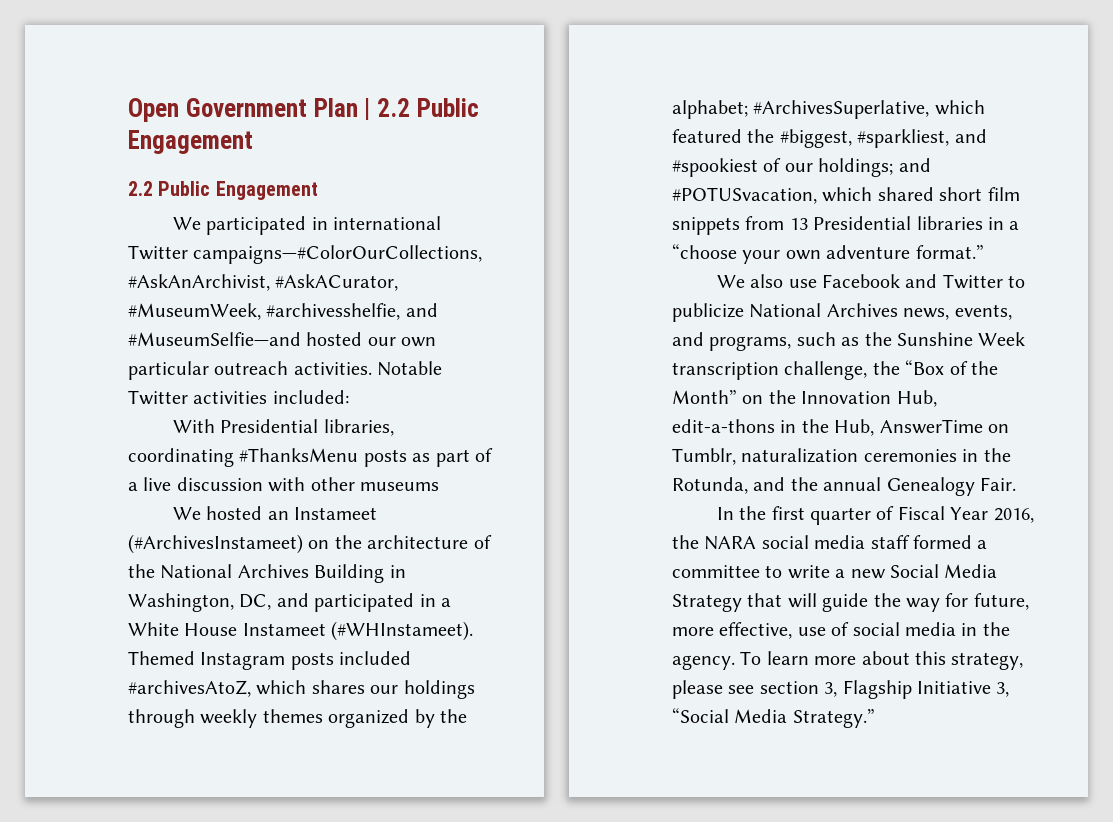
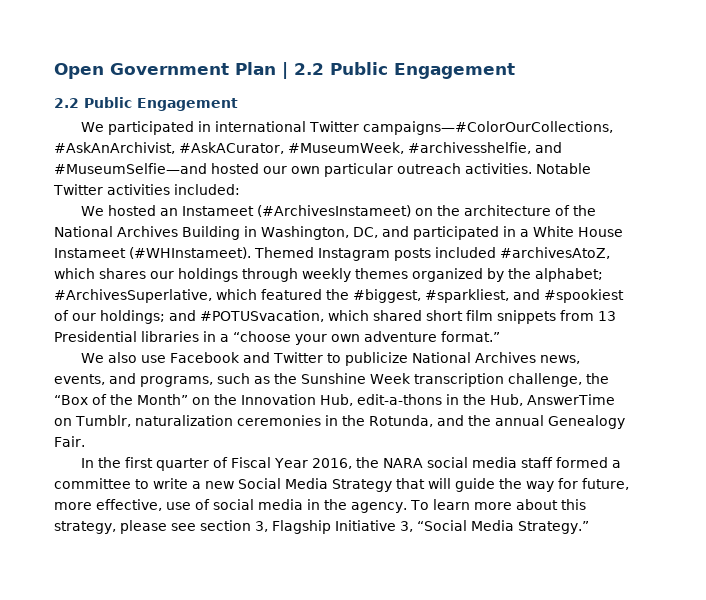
- With Presidential libraries, coordinating #ThanksMenu posts as part of a live discussion with other museums

